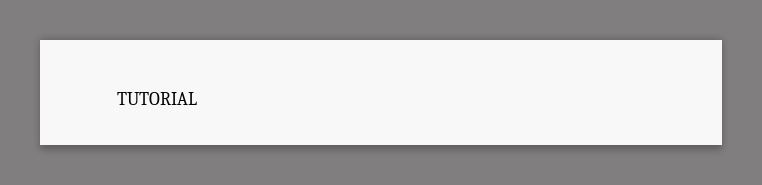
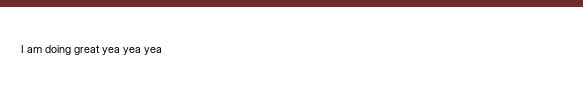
- TUTORIAL
+ I am doing great yea yea yea

